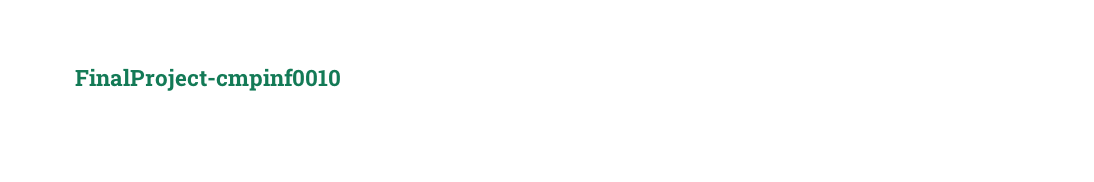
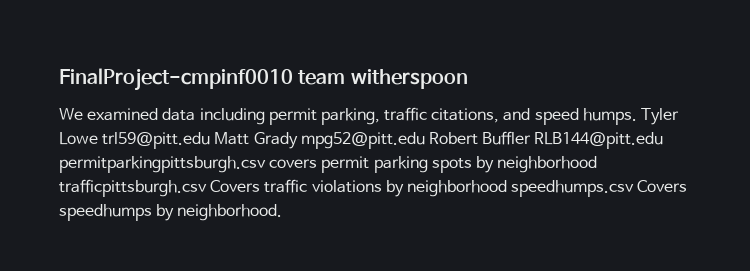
- FinalProject-cmpinf0010
+ FinalProject-cmpinf0010 team witherspoon
+ We examined data including permit parking, traffic citations, and speed humps. Tyler Lowe trl59@pitt.edu Matt Grady mpg52@pitt.edu Robert Buffler RLB144@pitt.edu permitparkingpittsburgh.csv covers permit parking spots by neighborhood trafficpittsburgh.csv Covers traffic violations by neighborhood speedhumps.csv Covers speedhumps by neighborhood.

